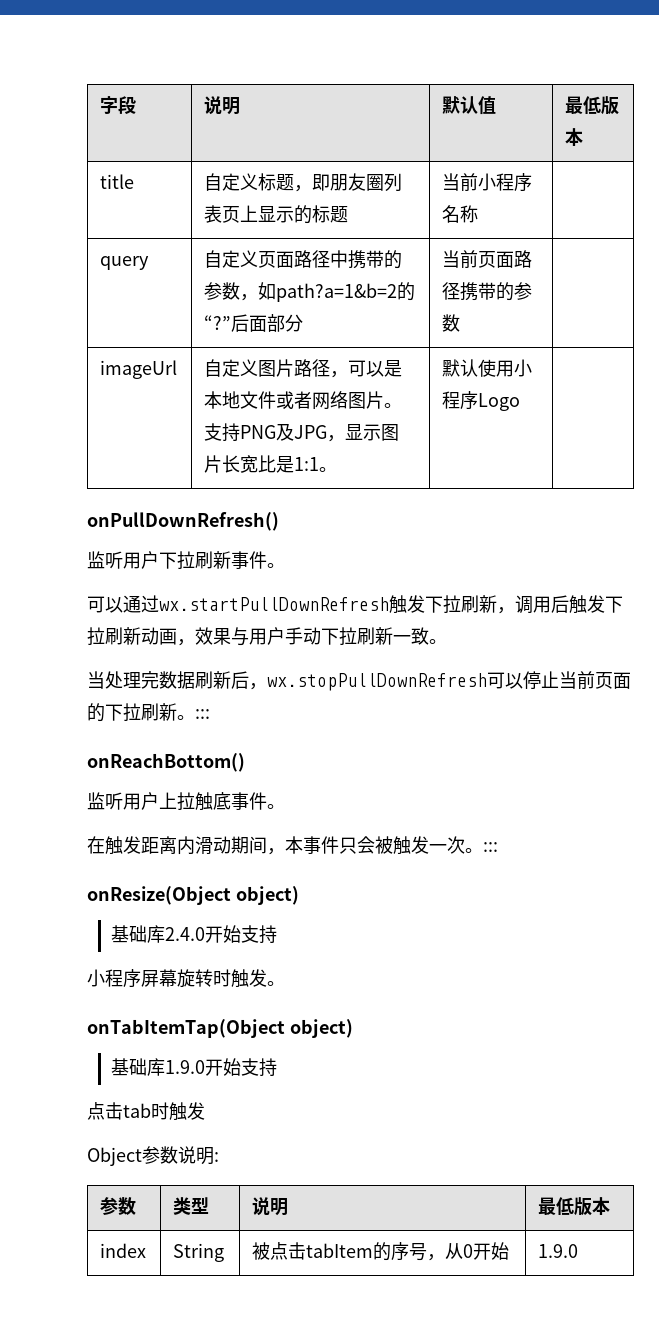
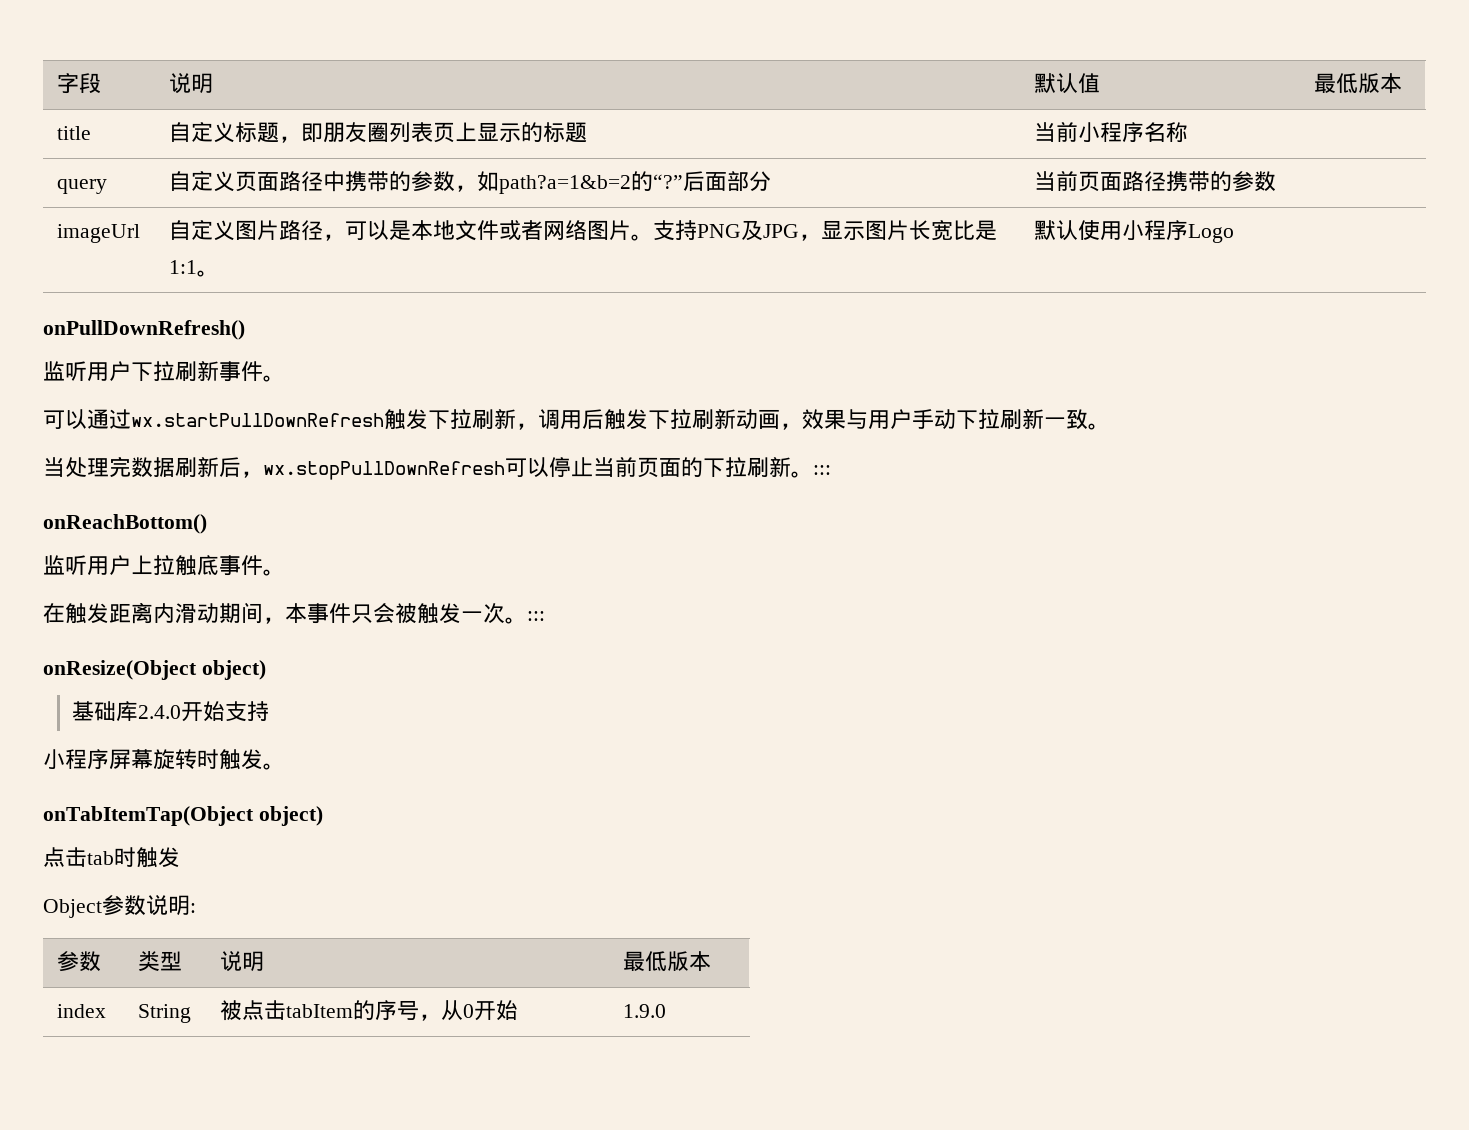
- 基础库1.9.0开始支持

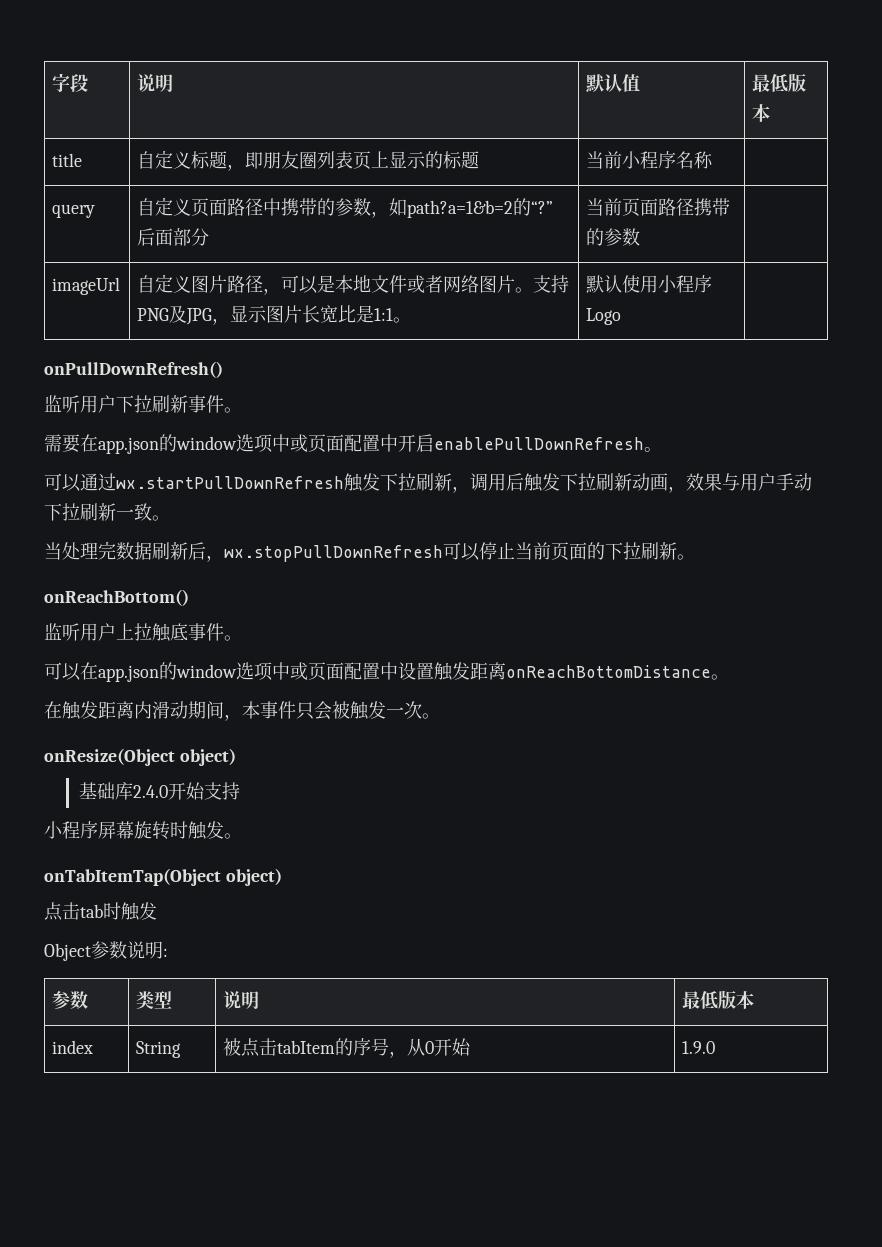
+ 需要在app.json的window选项中或页面配置中开启enablePullDownRefresh。
- 当处理完数据刷新后，wx.stopPullDownRefresh可以停止当前页面的下拉刷新。:::
+ 当处理完数据刷新后，wx.stopPullDownRefresh可以停止当前页面的下拉刷新。
+ 可以在app.json的window选项中或页面配置中设置触发距离onReachBottomDistance。
- 在触发距离内滑动期间，本事件只会被触发一次。:::
+ 在触发距离内滑动期间，本事件只会被触发一次。

